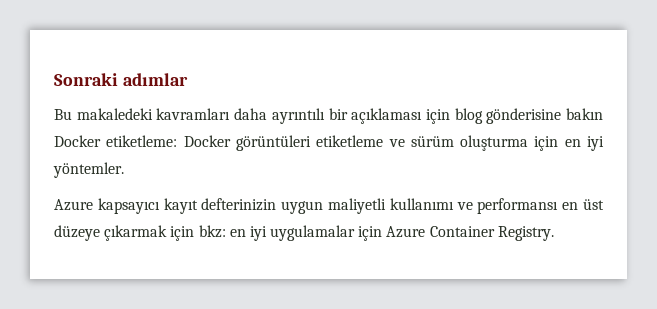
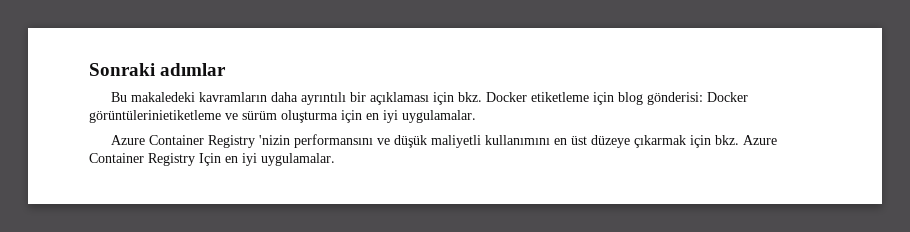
- Bu makaledeki kavramları daha ayrıntılı bir açıklaması için blog gönderisine bakın Docker etiketleme: Docker görüntüleri etiketleme ve sürüm oluşturma için en iyi yöntemler.
- Azure kapsayıcı kayıt defterinizin uygun maliyetli kullanımı ve performansı en üst düzeye çıkarmak için bkz: en iyi uygulamalar için Azure Container Registry.
+ Bu makaledeki kavramların daha ayrıntılı bir açıklaması için bkz. Docker etiketleme için blog gönderisi: Docker görüntülerinietiketleme ve sürüm oluşturma için en iyi uygulamalar.
+ Azure Container Registry 'nizin performansını ve düşük maliyetli kullanımını en üst düzeye çıkarmak için bkz. Azure Container Registry Için en iyi uygulamalar.

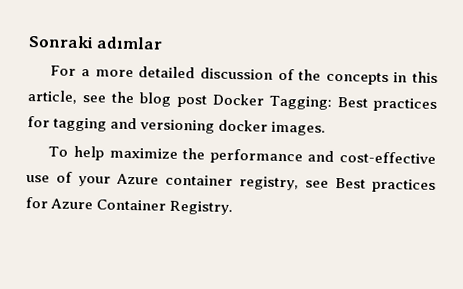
- Bu makaledeki kavramların daha ayrıntılı bir açıklaması için bkz. Docker etiketleme için blog gönderisi: Docker görüntülerinietiketleme ve sürüm oluşturma için en iyi uygulamalar.
- Azure Container Registry 'nizin performansını ve düşük maliyetli kullanımını en üst düzeye çıkarmak için bkz. Azure Container Registry Için en iyi uygulamalar.
+ For a more detailed discussion of the concepts in this article, see the blog post Docker Tagging: Best practices for tagging and versioning docker images.
+ To help maximize the performance and cost-effective use of your Azure container registry, see Best practices for Azure Container Registry.

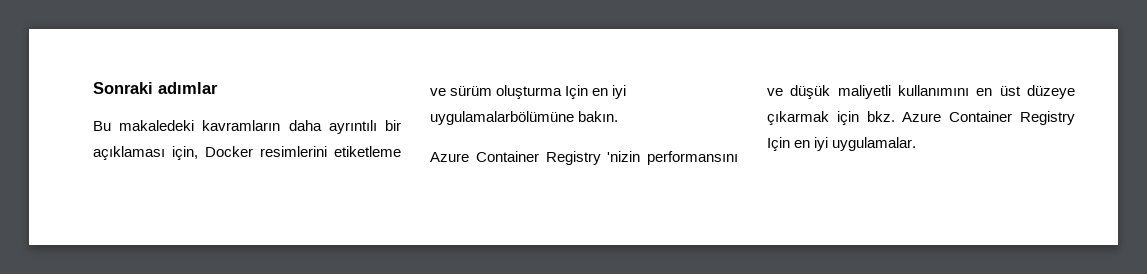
- For a more detailed discussion of the concepts in this article, see the blog post Docker Tagging: Best practices for tagging and versioning docker images.
- To help maximize the performance and cost-effective use of your Azure container registry, see Best practices for Azure Container Registry.
+ Bu makaledeki kavramların daha ayrıntılı bir açıklaması için, Docker resimlerini etiketleme ve sürüm oluşturma Için en iyi uygulamalarbölümüne bakın.
+ Azure Container Registry 'nizin performansını ve düşük maliyetli kullanımını en üst düzeye çıkarmak için bkz. Azure Container Registry Için en iyi uygulamalar.

